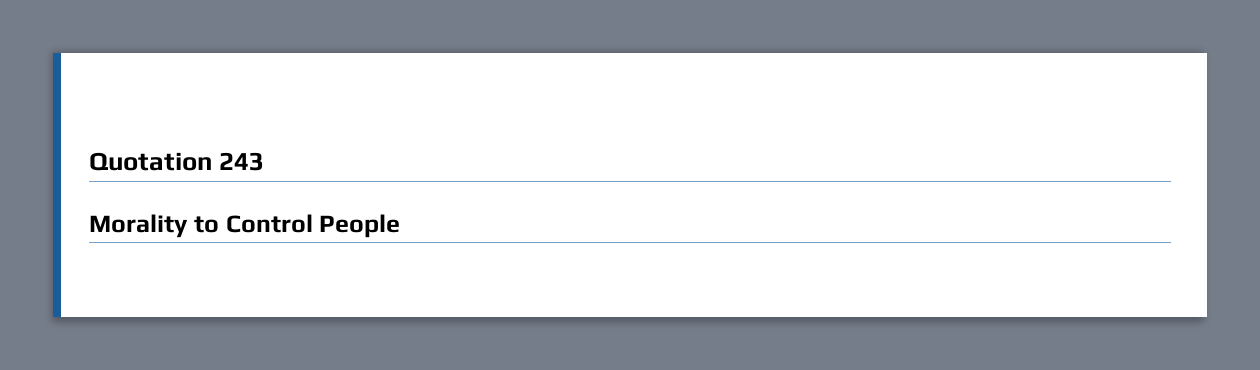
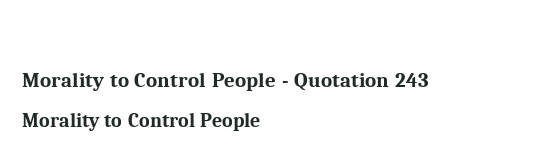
- Quotation 243
+ Morality to Control People - Quotation 243

